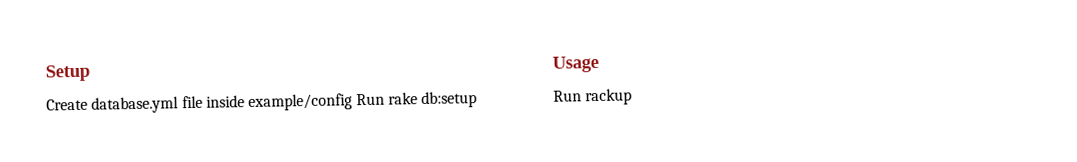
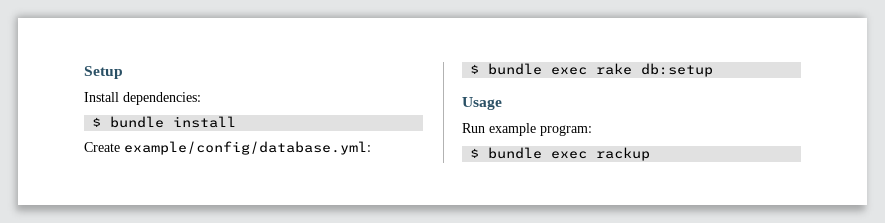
- Create database.yml file inside example/config Run rake db:setup
+ Install dependencies:
+ $ bundle install
+ Create example/config/database.yml:
+ $ bundle exec rake db:setup
- Run rackup
+ Run example program:
+ $ bundle exec rackup

